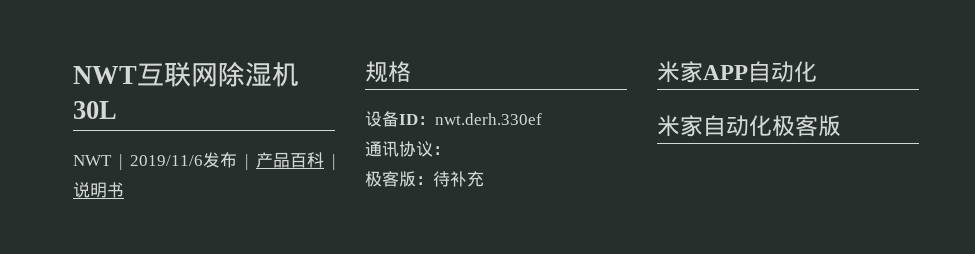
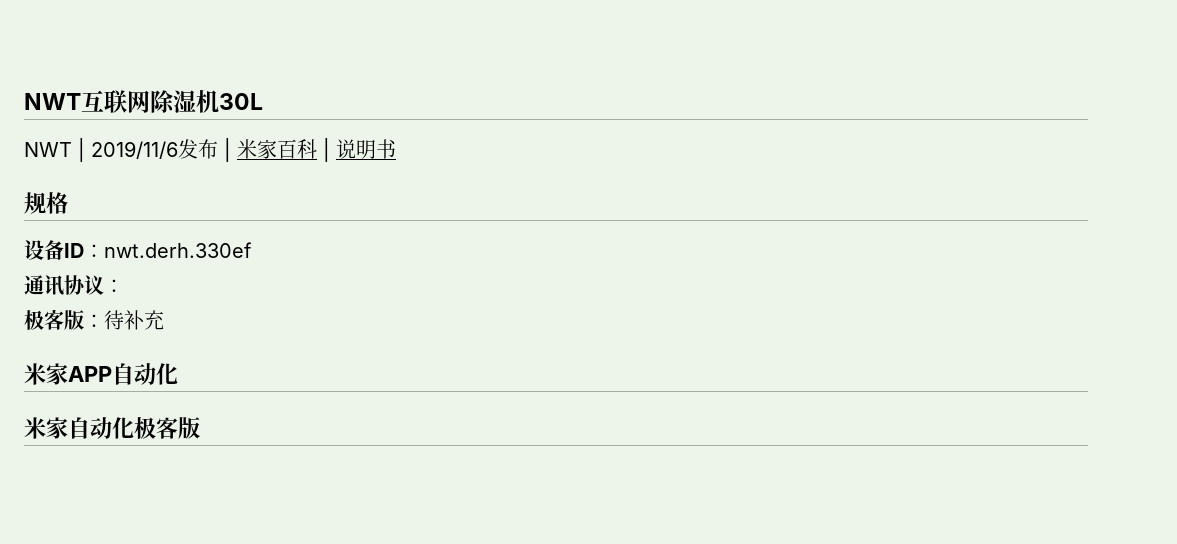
- NWT | 2019/11/6发布 | 产品百科 | 说明书
+ NWT | 2019/11/6发布 | 米家百科 | 说明书

